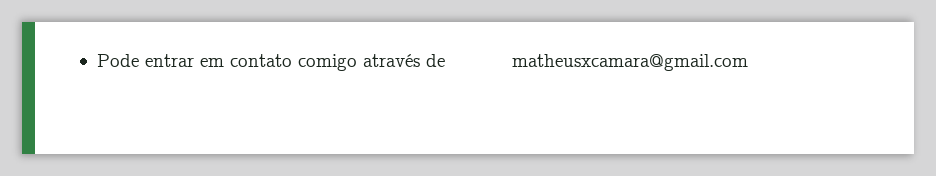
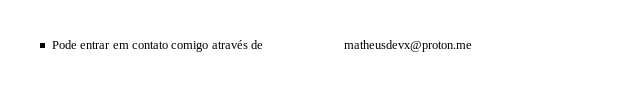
- Pode entrar em contato comigo através de matheusxcamara@gmail.com
+ Pode entrar em contato comigo através de matheusdevx@proton.me

